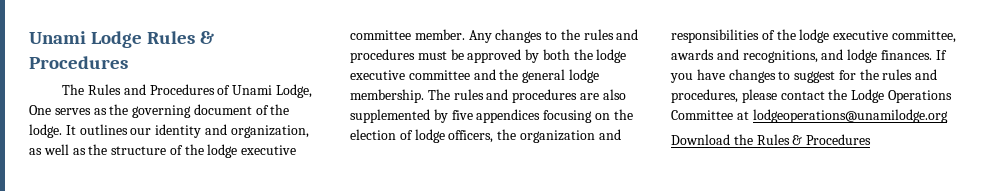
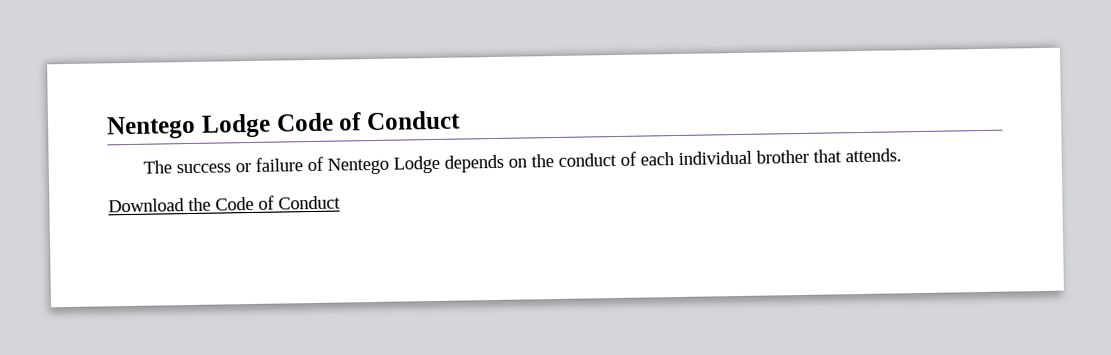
- Unami Lodge Rules & Procedures
- The Rules and Procedures of Unami Lodge, One serves as the governing document of the lodge. It outlines our identity and organization, as well as the structure of the lodge executive committee member. Any changes to the rules and procedures must be approved by both the lodge executive committee and the general lodge membership. The rules and procedures are also supplemented by five appendices focusing on the election of lodge officers, the organization and responsibilities of the lodge executive committee, awards and recognitions, and lodge finances. If you have changes to suggest for the rules and procedures, please contact the Lodge Operations Committee at lodgeoperations@unamilodge.org
+ Nentego Lodge Code of Conduct
+ The success or failure of Nentego Lodge depends on the conduct of each individual brother that attends.
- Download the Rules & Procedures
+ Download the Code of Conduct

